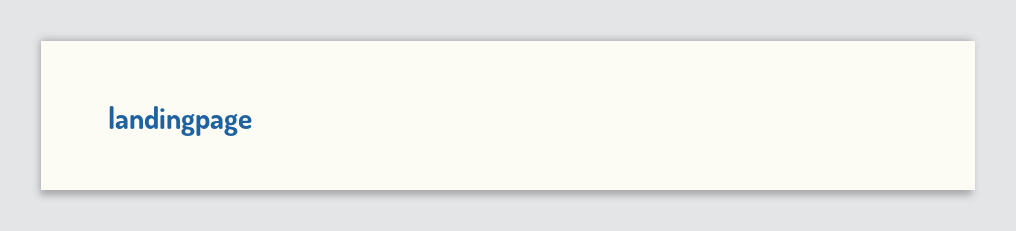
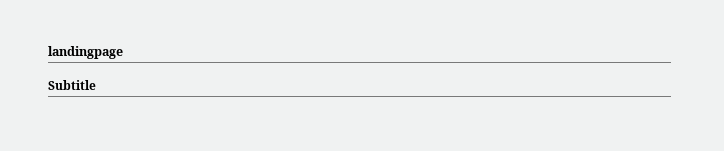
+ Subtitle

